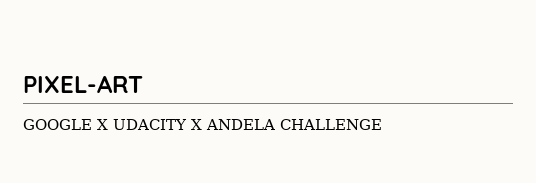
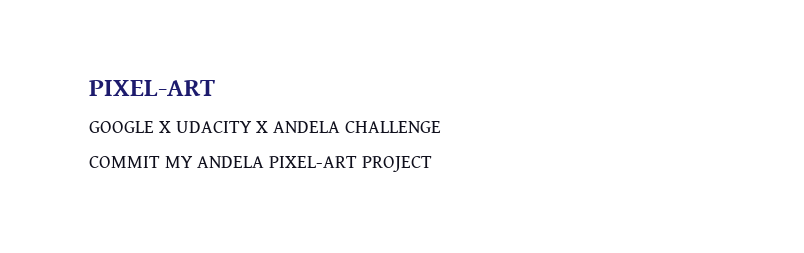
+ COMMIT MY ANDELA PIXEL-ART PROJECT

